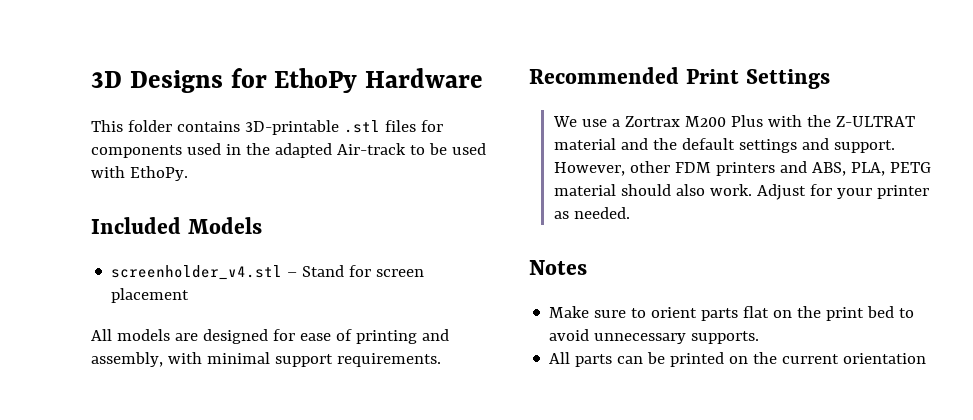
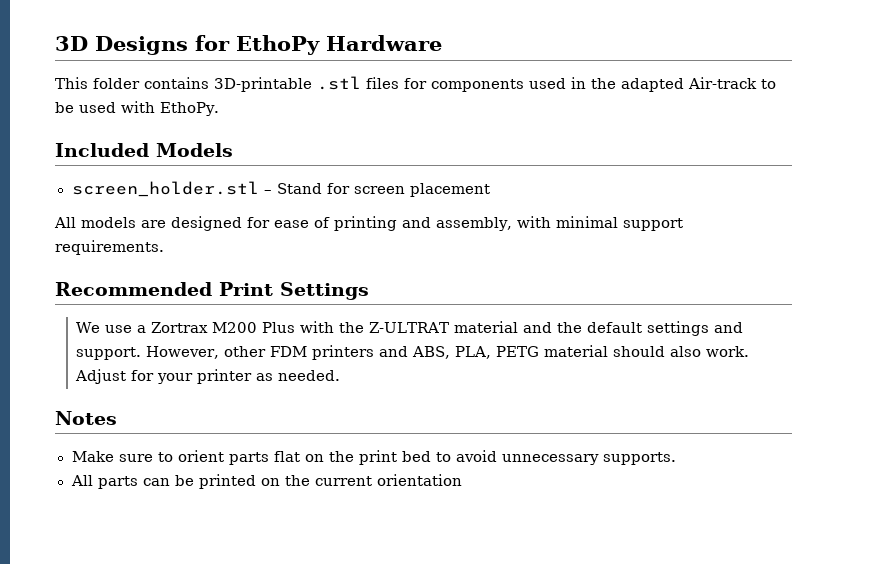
- screenholder_v4.stl – Stand for screen placement
+ screen_holder.stl – Stand for screen placement

